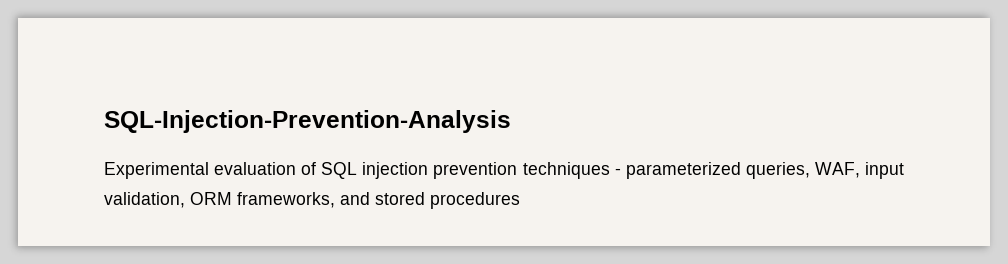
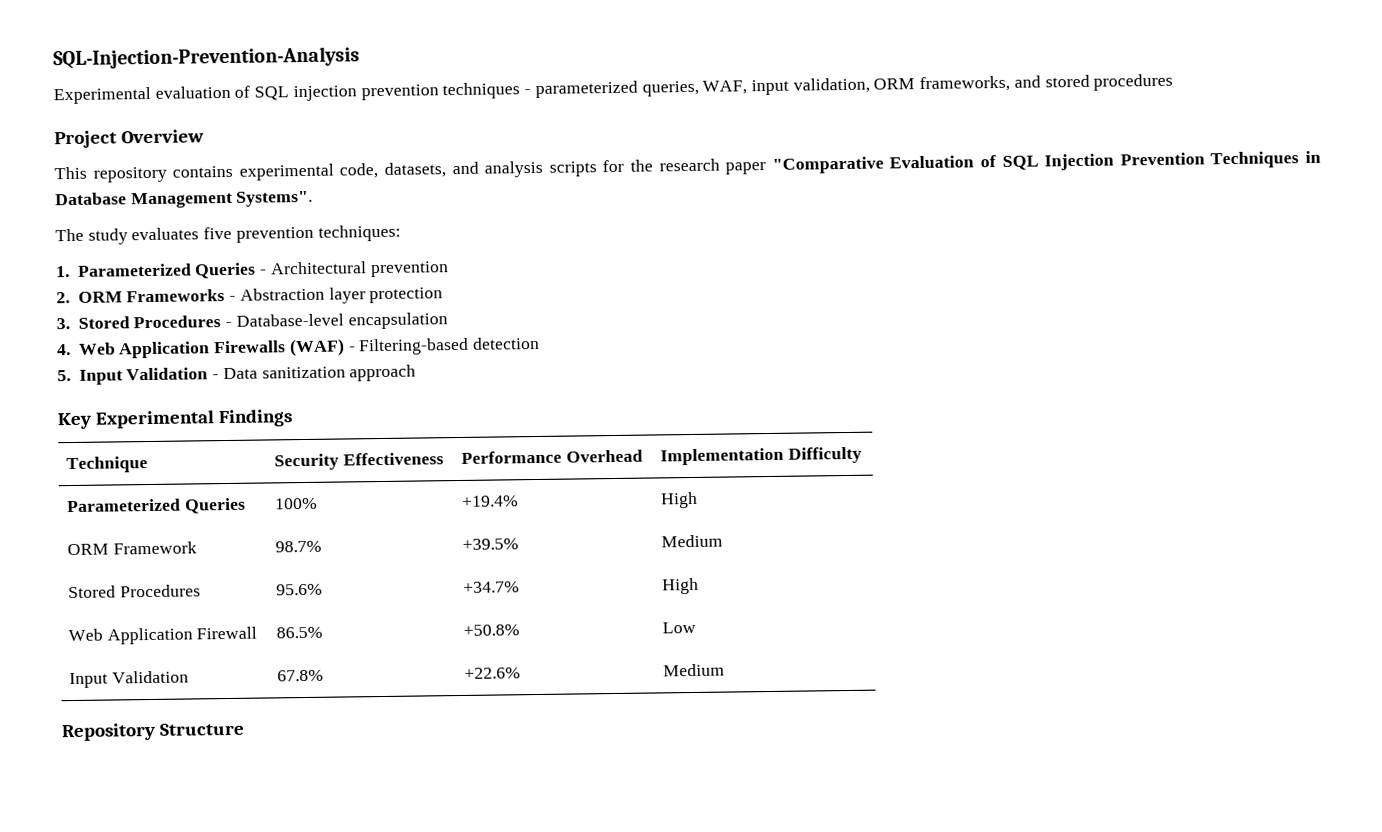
+ Project Overview
+ This repository contains experimental code, datasets, and analysis scripts for the research paper "Comparative Evaluation of SQL Injection Prevention Techniques in Database Management Systems".
+ The study evaluates five prevention techniques:
+ 1. Parameterized Queries - Architectural prevention
+ 2. ORM Frameworks - Abstraction layer protection
+ 3. Stored Procedures - Database-level encapsulation
+ 4. Web Application Firewalls (WAF) - Filtering-based detection
+ 5. Input Validation - Data sanitization approach
+ Key Experimental Findings
+ Technique | Security Effectiveness | Performance Overhead | Implementation Difficulty
+ Parameterized Queries | 100% | +19.4% | High
+ ORM Framework | 98.7% | +39.5% | Medium
+ Stored Procedures | 95.6% | +34.7% | High
+ Web Application Firewall | 86.5% | +50.8% | Low
+ Input Validation | 67.8% | +22.6% | Medium
+ Repository Structure

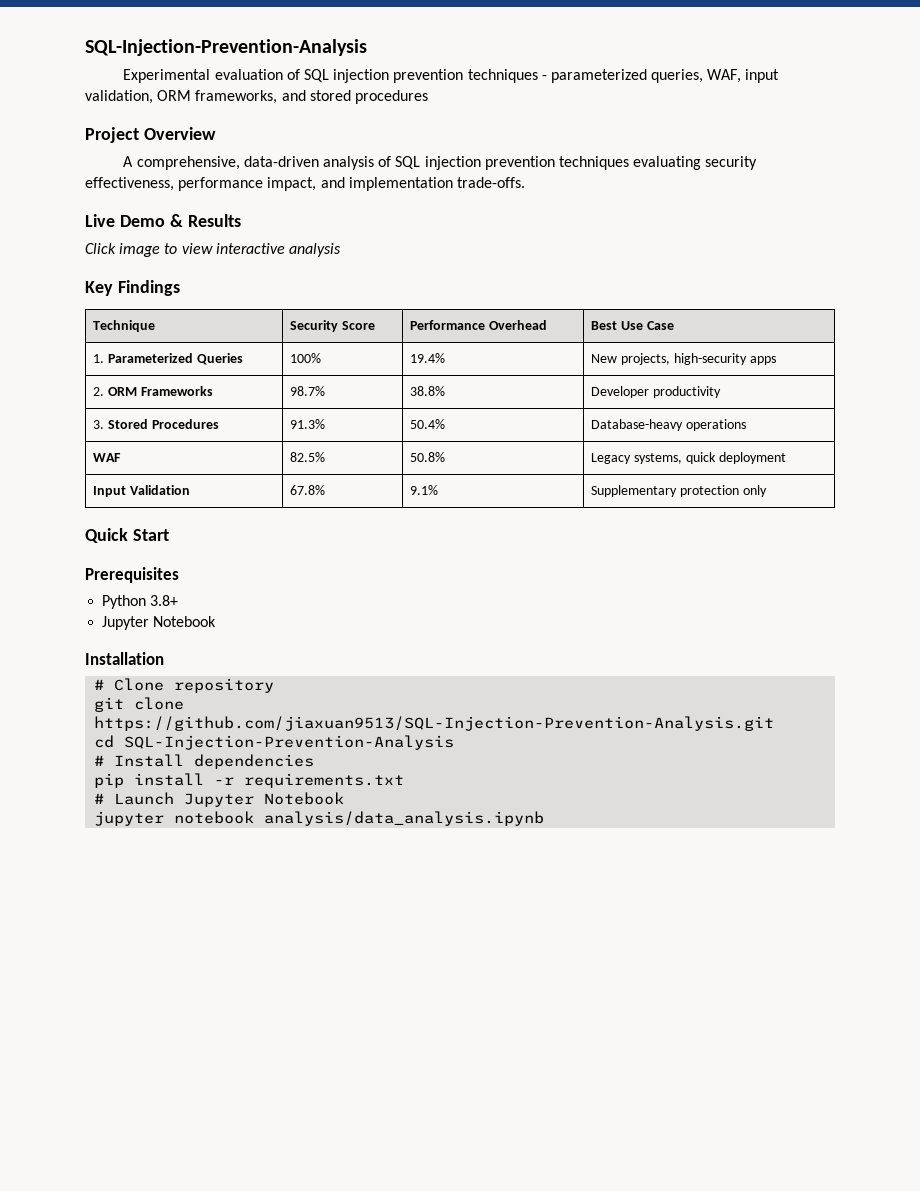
- This repository contains experimental code, datasets, and analysis scripts for the research paper "Comparative Evaluation of SQL Injection Prevention Techniques in Database Management Systems".
- The study evaluates five prevention techniques:
- 1. Parameterized Queries - Architectural prevention
- 2. ORM Frameworks - Abstraction layer protection
- 3. Stored Procedures - Database-level encapsulation
- 4. Web Application Firewalls (WAF) - Filtering-based detection
- 5. Input Validation - Data sanitization approach
+ A comprehensive, data-driven analysis of SQL injection prevention techniques evaluating security effectiveness, performance impact, and implementation trade-offs.
+ Live Demo & Results
+ Click image to view interactive analysis
- Key Experimental Findings
+ Key Findings
- Technique | Security Effectiveness | Performance Overhead | Implementation Difficulty
- Parameterized Queries | 100% | +19.4% | High
- ORM Framework | 98.7% | +39.5% | Medium
- Stored Procedures | 95.6% | +34.7% | High
- Web Application Firewall | 86.5% | +50.8% | Low
- Input Validation | 67.8% | +22.6% | Medium
- Repository Structure
+ Technique | Security Score | Performance Overhead | Best Use Case
+ 1. Parameterized Queries | 100% | 19.4% | New projects, high-security apps
+ 2. ORM Frameworks | 98.7% | 38.8% | Developer productivity
+ 3. Stored Procedures | 91.3% | 50.4% | Database-heavy operations
+ WAF | 82.5% | 50.8% | Legacy systems, quick deployment
+ Input Validation | 67.8% | 9.1% | Supplementary protection only
+ Quick Start
+ Prerequisites
+ Python 3.8+
+ Jupyter Notebook
+ Installation
+ # Clone repository
+ git clone https://github.com/jiaxuan9513/SQL-Injection-Prevention-Analysis.git
+ cd SQL-Injection-Prevention-Analysis
+ # Install dependencies
+ pip install -r requirements.txt
+ # Launch Jupyter Notebook
+ jupyter notebook analysis/data_analysis.ipynb

